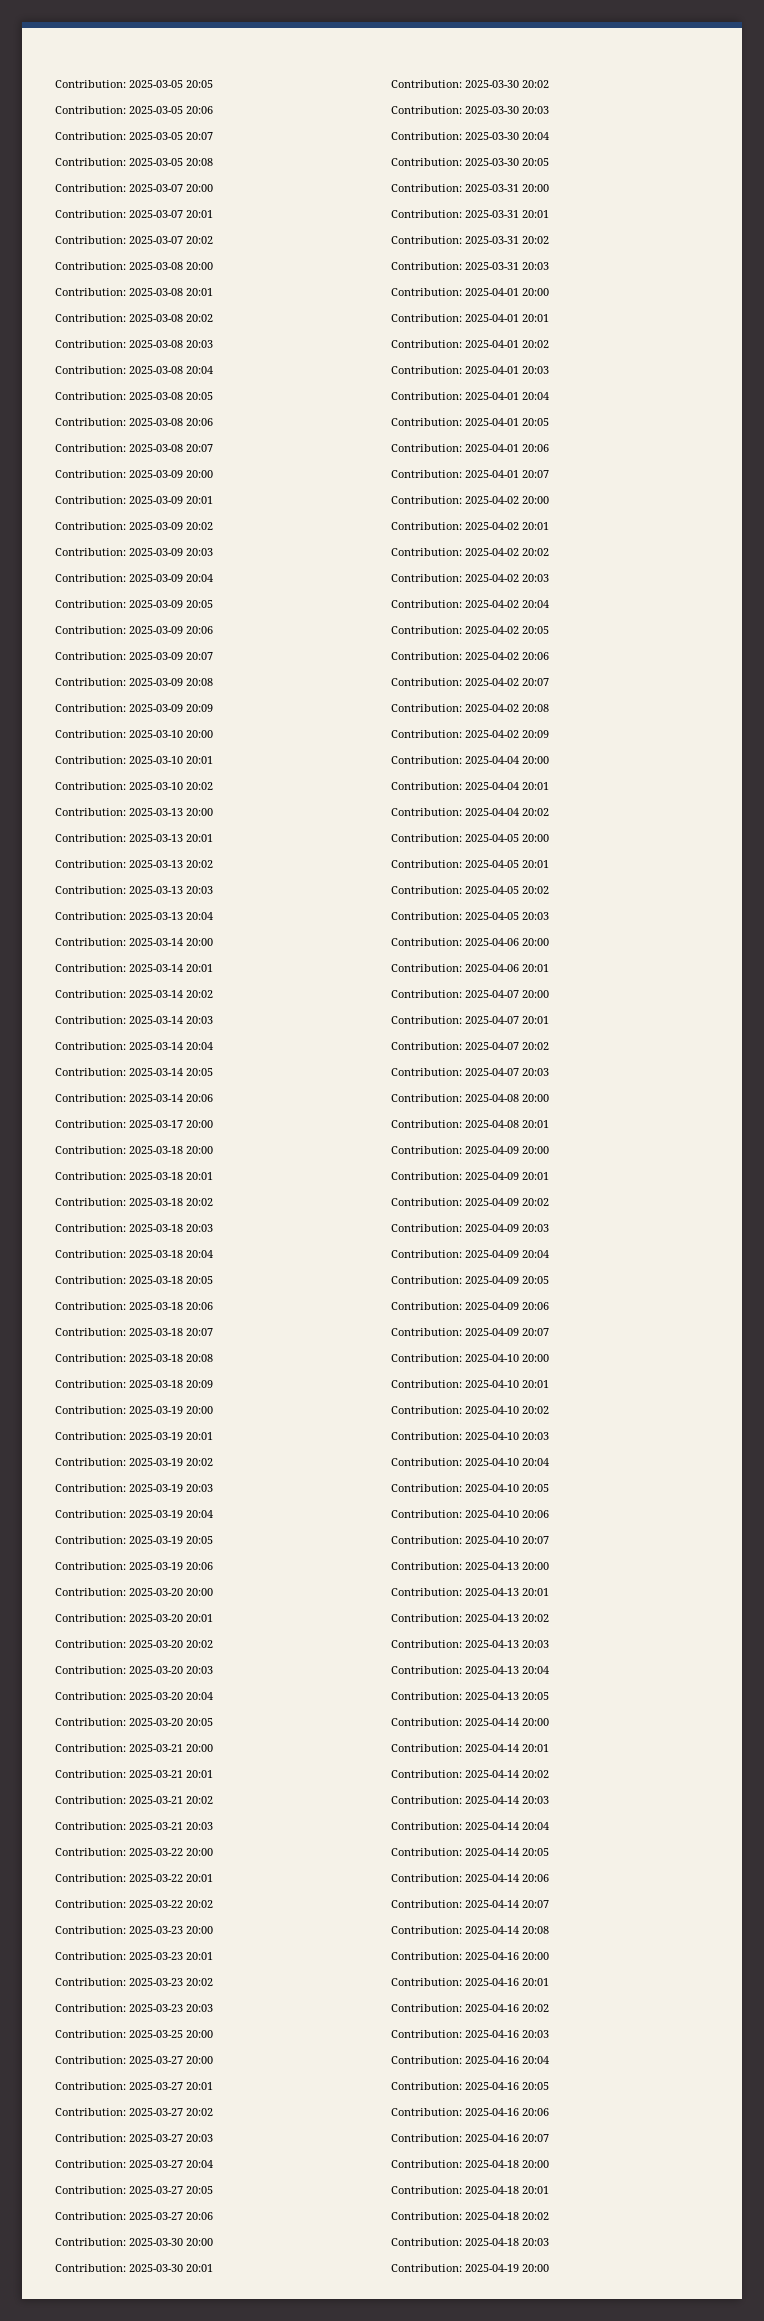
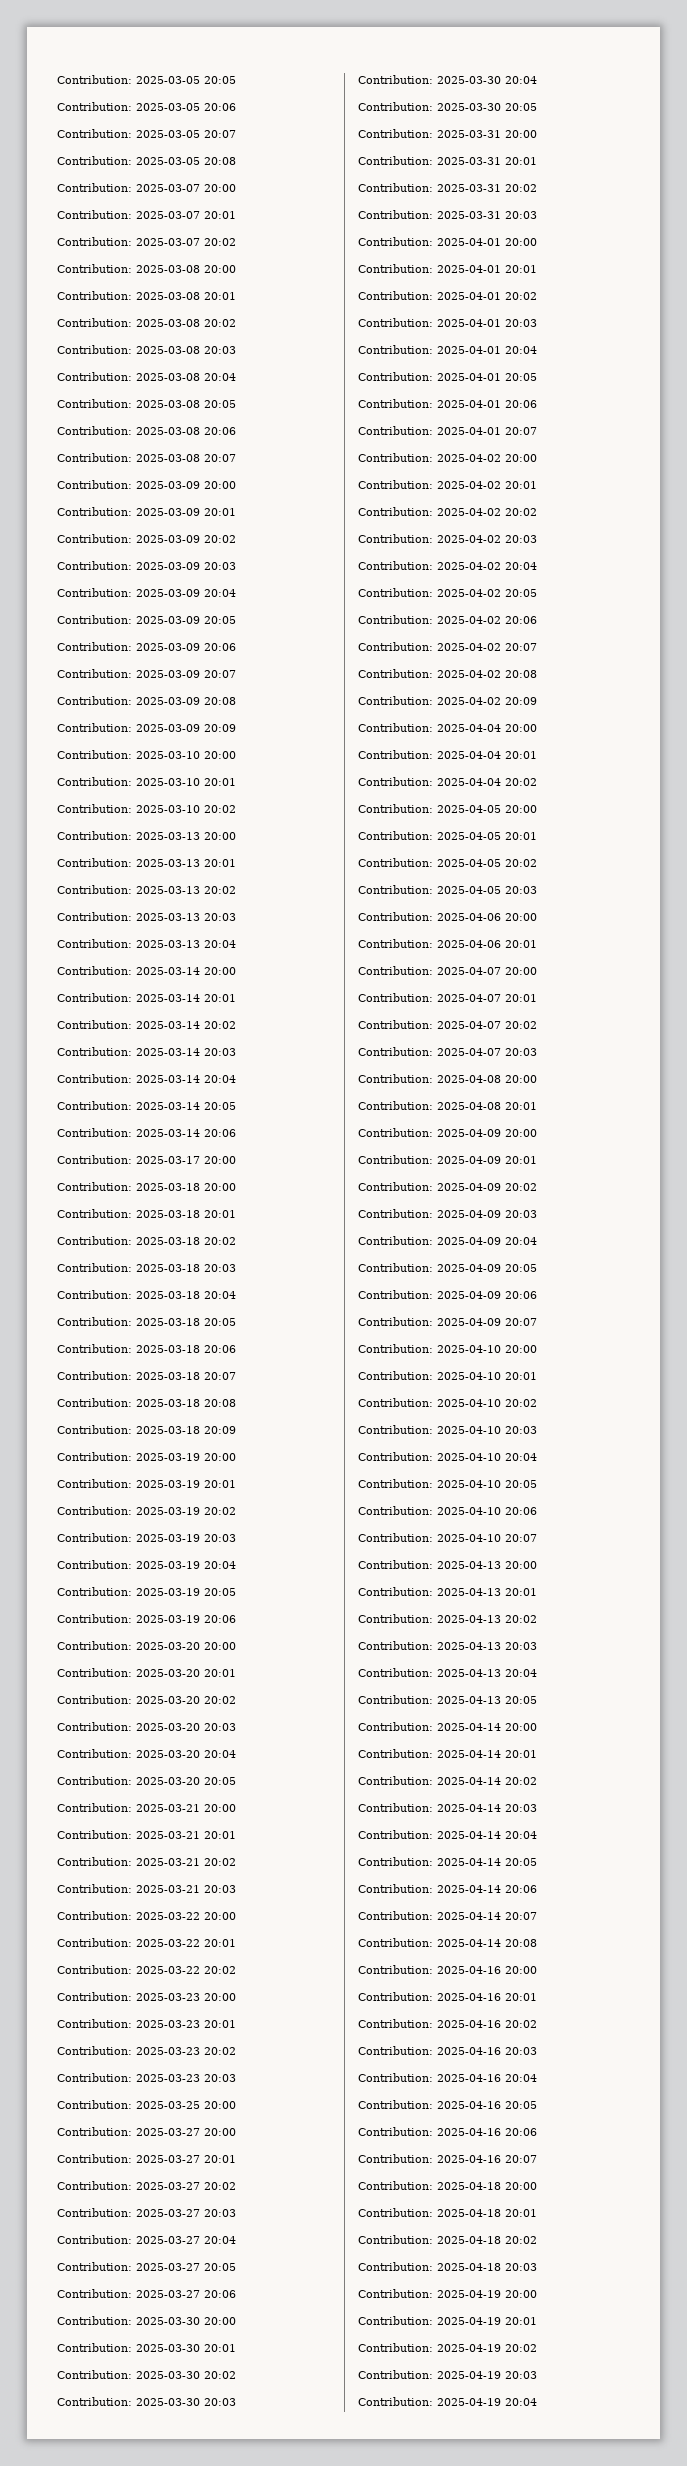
+ Contribution: 2025-04-19 20:01
+ Contribution: 2025-04-19 20:02
+ Contribution: 2025-04-19 20:03
+ Contribution: 2025-04-19 20:04

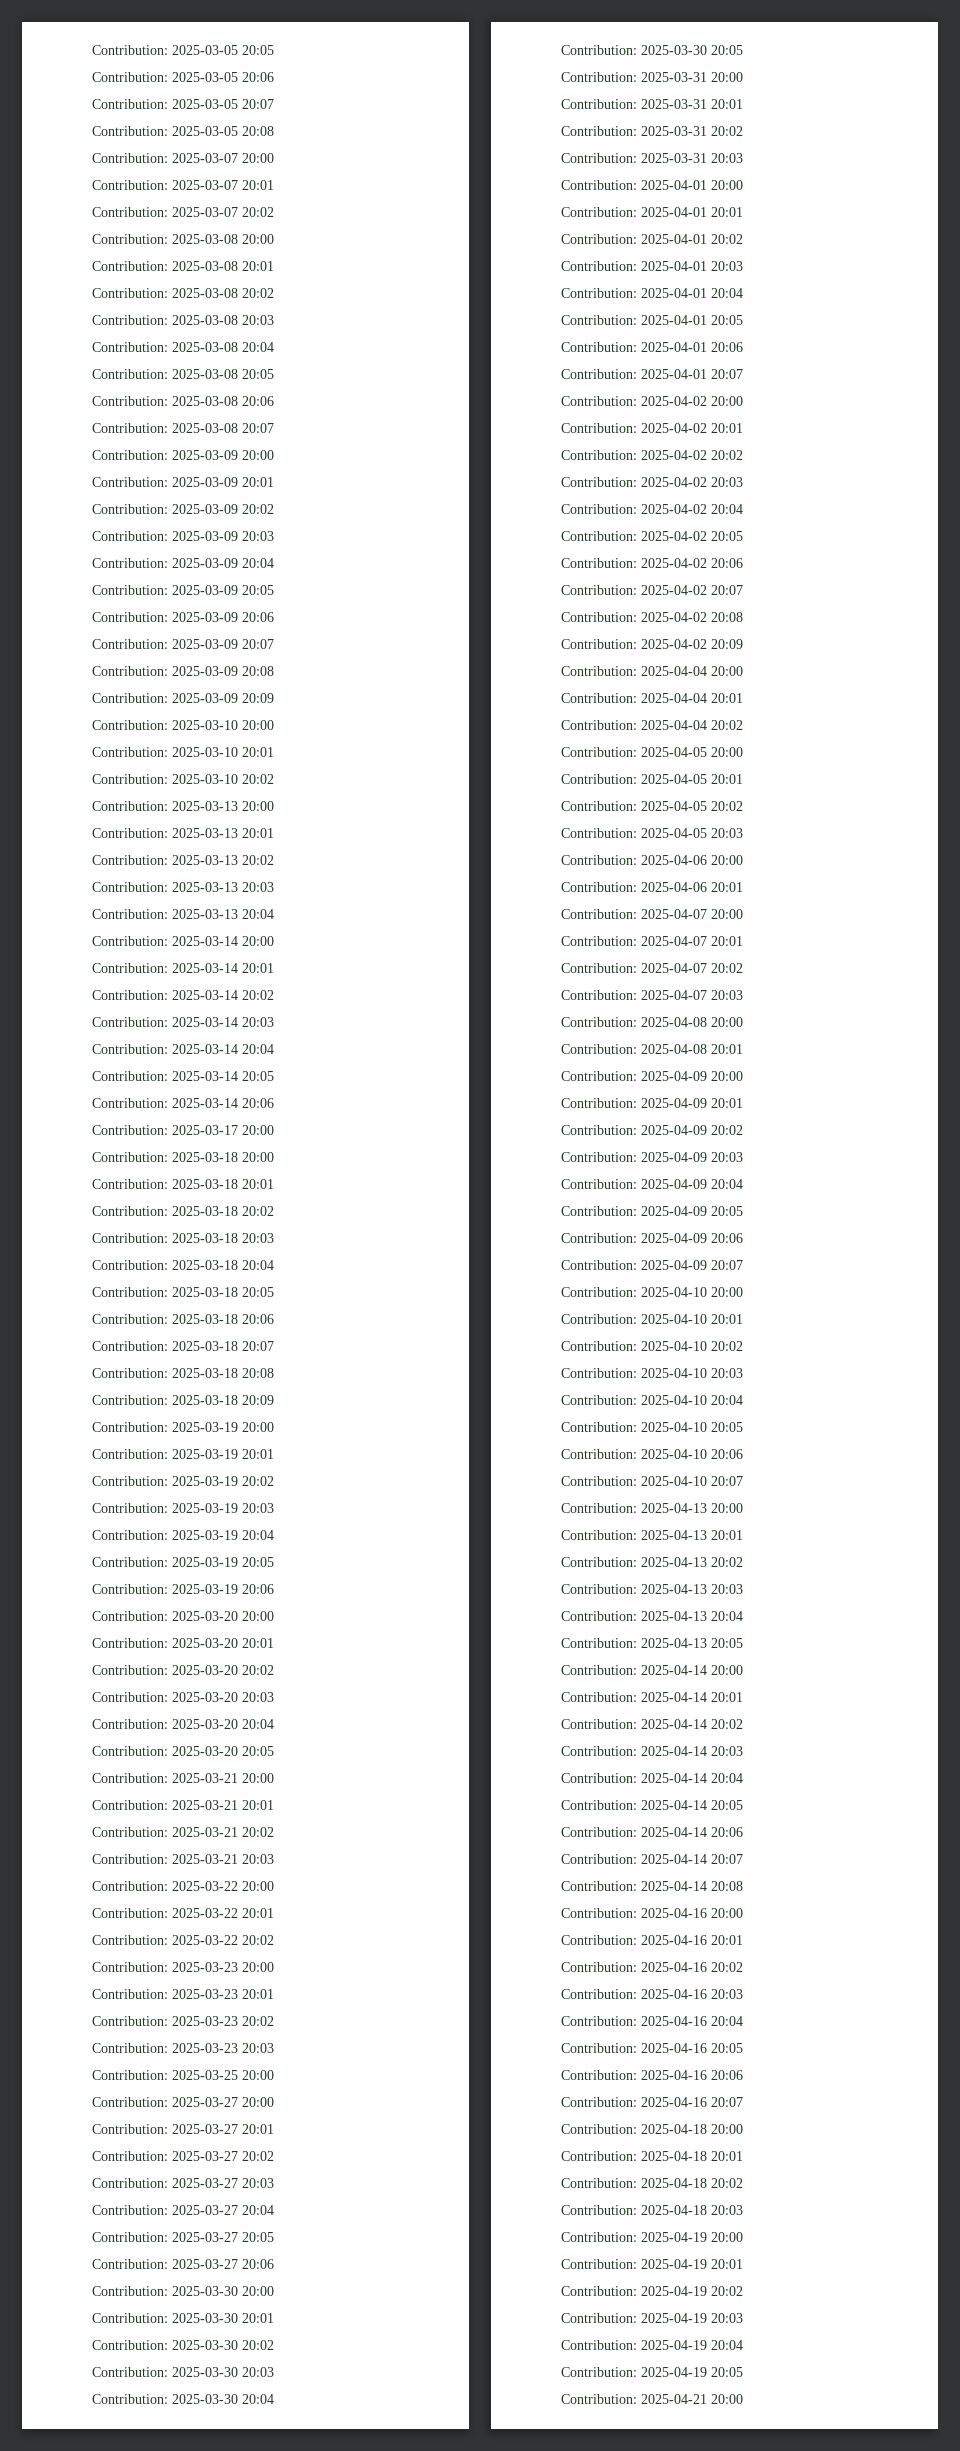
+ Contribution: 2025-04-19 20:05
+ Contribution: 2025-04-21 20:00

